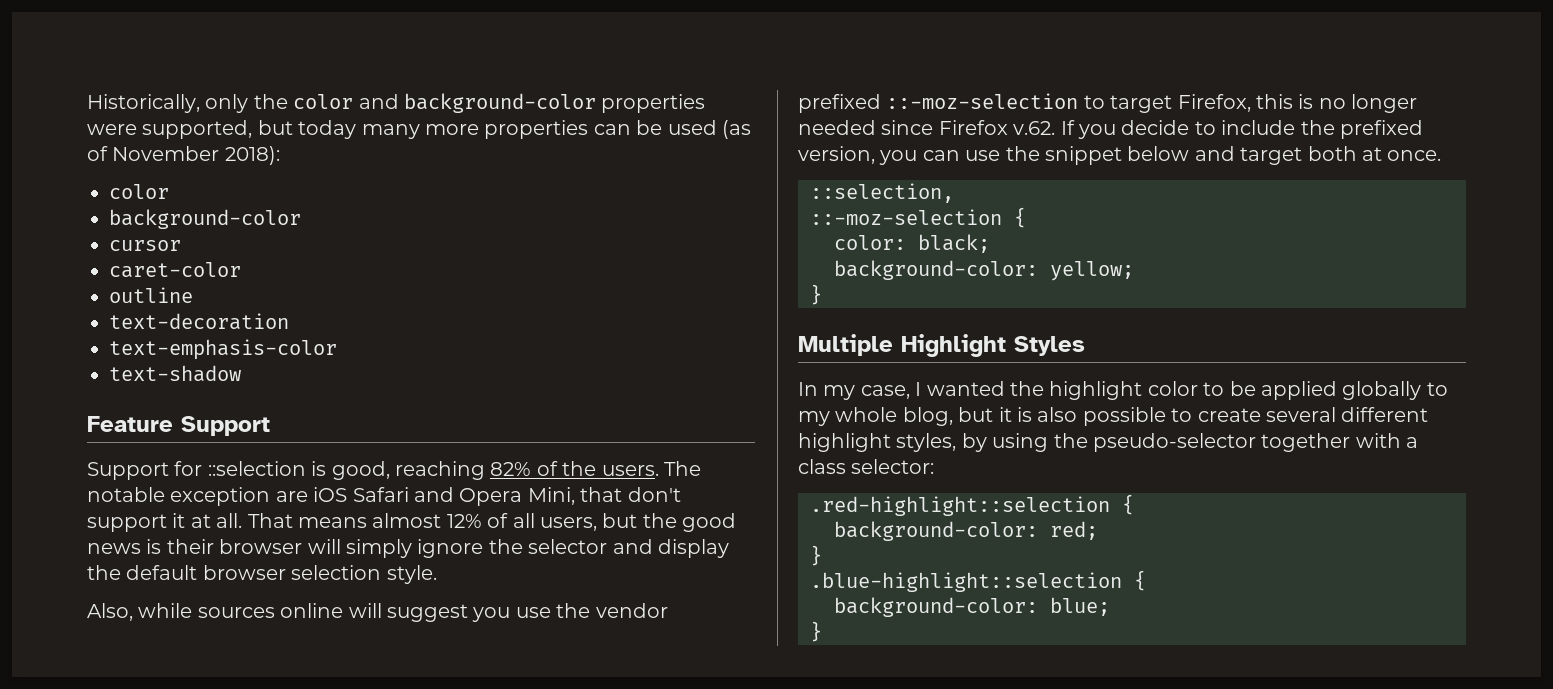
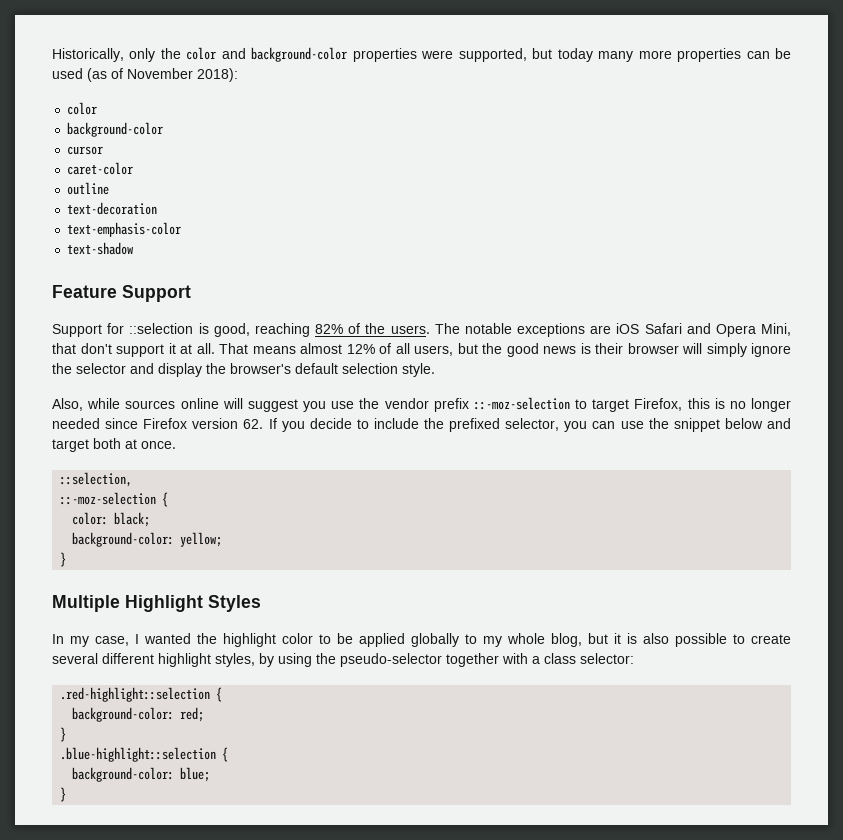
- The notable exception are iOS Safari and Opera Mini, that don't support it at all.
+ The notable exceptions are iOS Safari and Opera Mini, that don't support it at all.
- That means almost 12% of all users, but the good news is their browser will simply ignore the selector and display the default browser selection style.
+ That means almost 12% of all users, but the good news is their browser will simply ignore the selector and display the browser's default selection style.
- Also, while sources online will suggest you use the vendor prefixed ::-moz-selection to target Firefox, this is no longer needed since Firefox v.62. If you decide to include the prefixed version, you can use the snippet below and target both at once.
+ Also, while sources online will suggest you use the vendor prefix ::-moz-selection to target Firefox, this is no longer needed since Firefox version 62. If you decide to include the prefixed selector, you can use the snippet below and target both at once.

